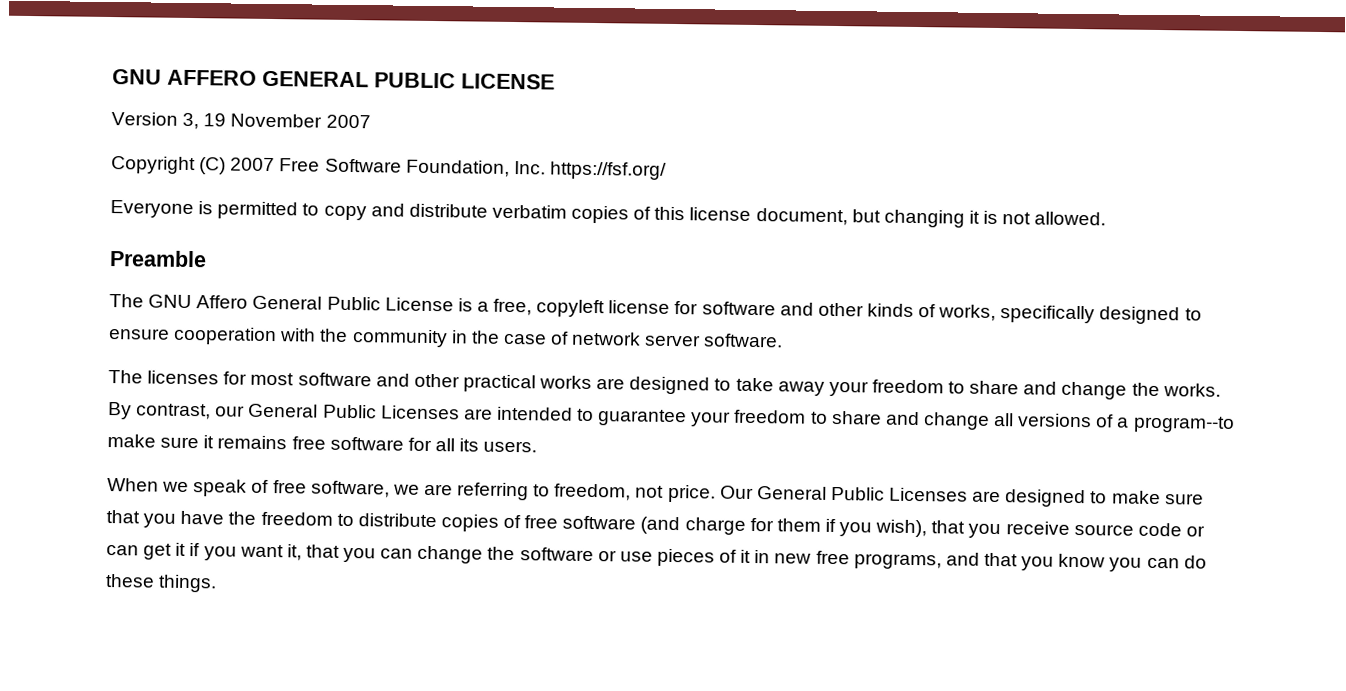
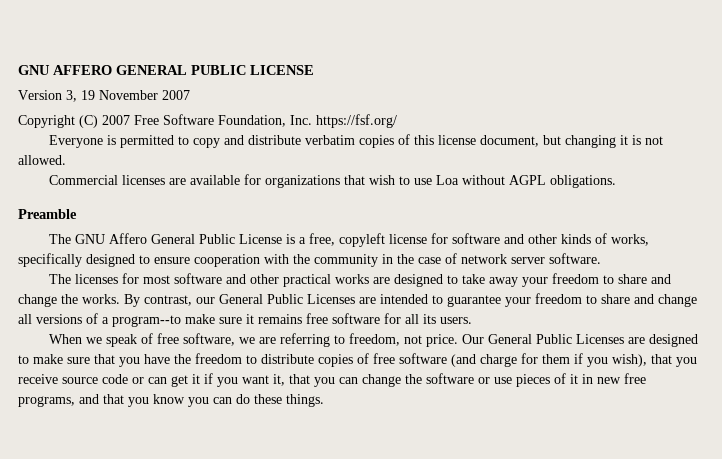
+ Commercial licenses are available for organizations that wish to use Loa without AGPL obligations.

